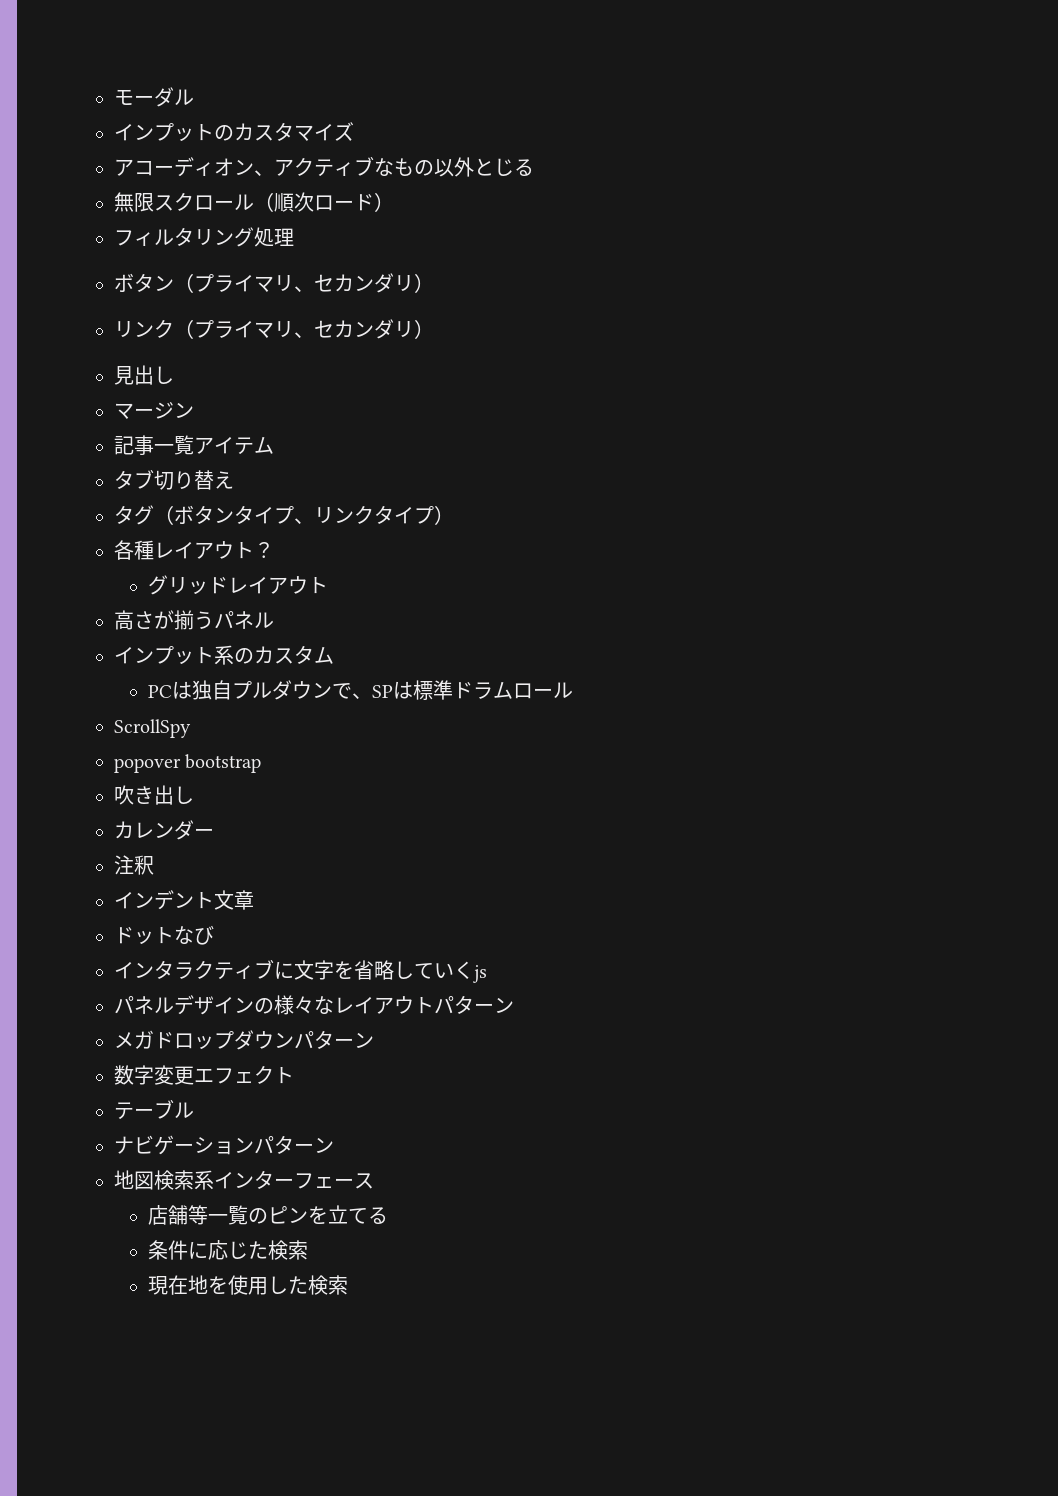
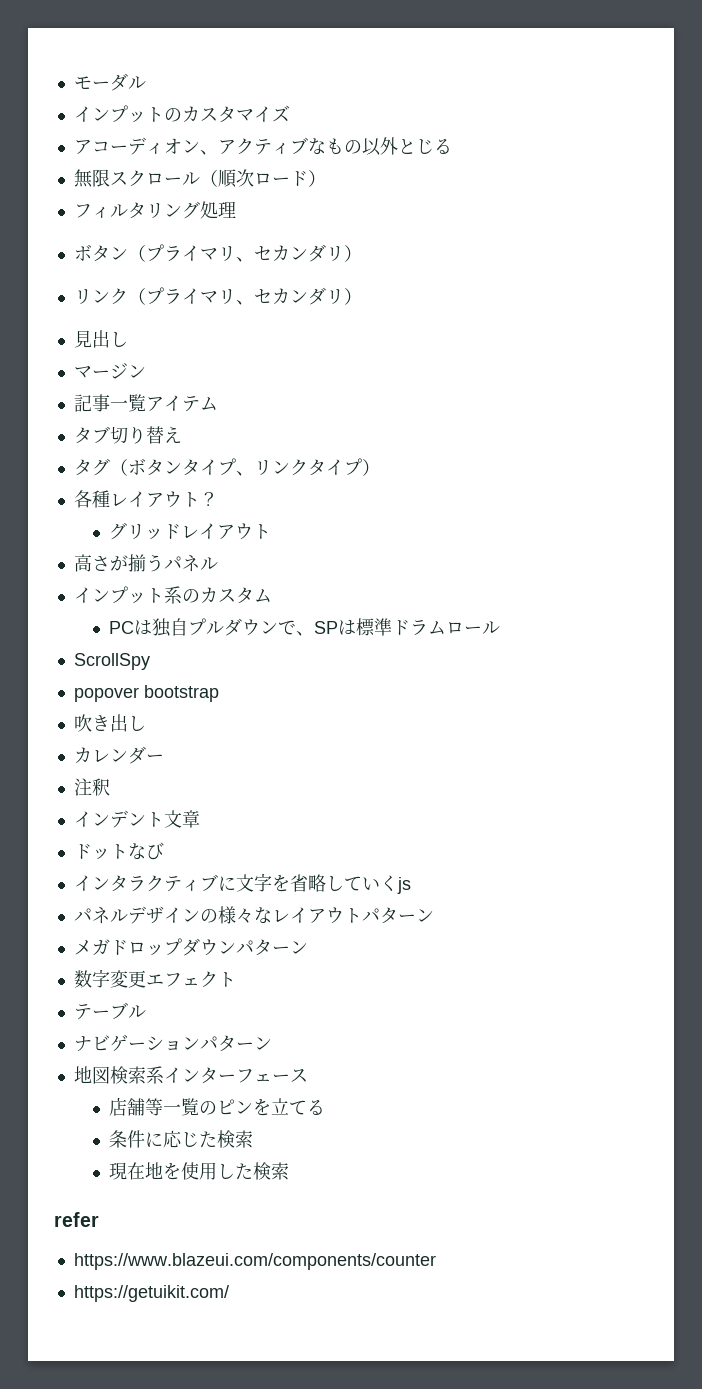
+ refer
+ https://www.blazeui.com/components/counter
+ https://getuikit.com/

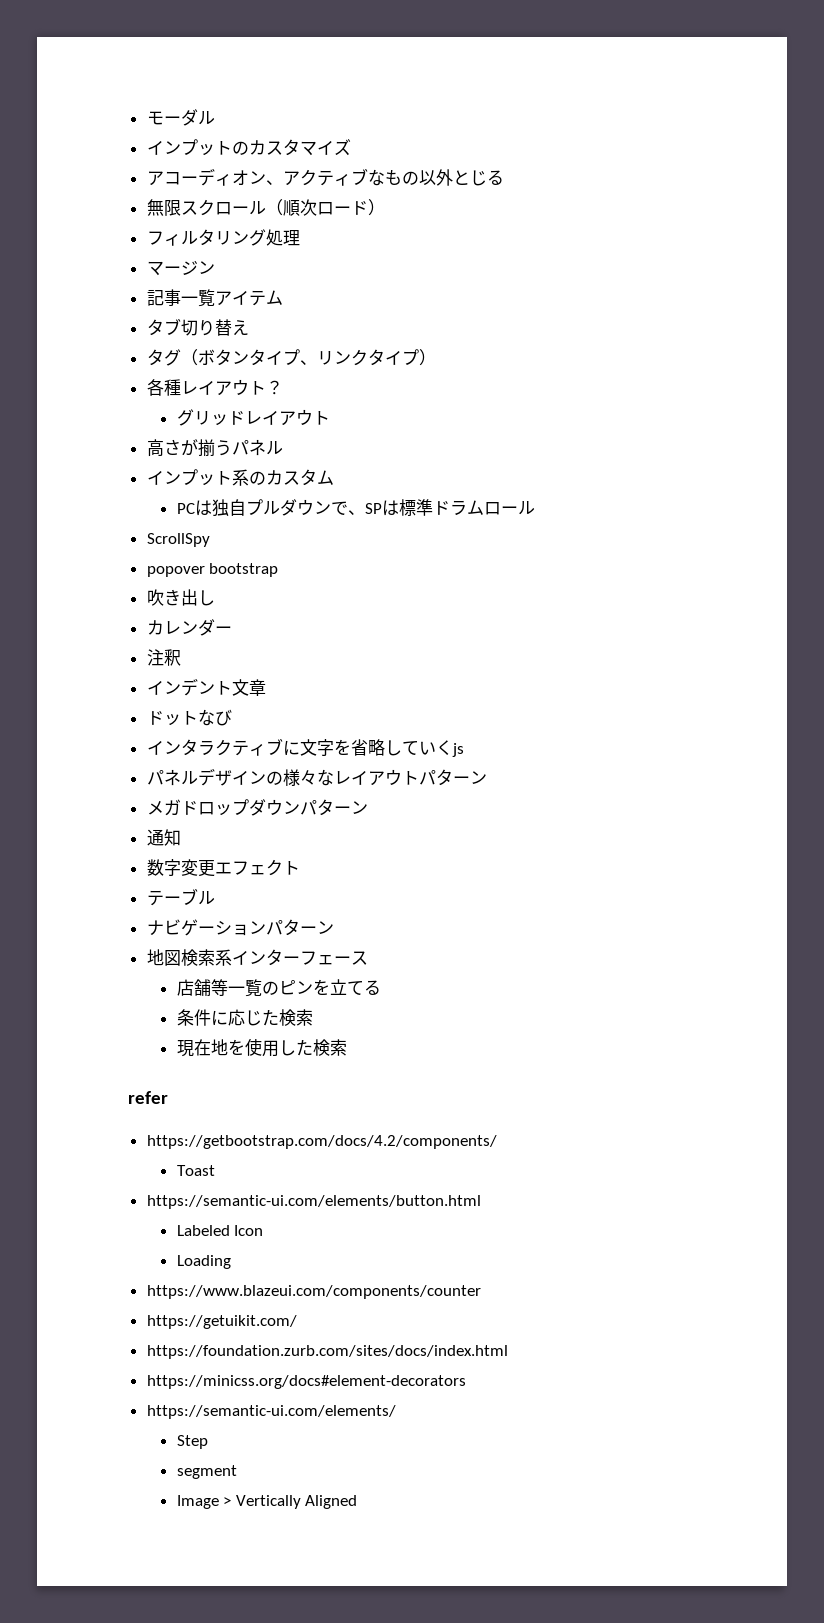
- ボタン（プライマリ、セカンダリ）
- リンク（プライマリ、セカンダリ）
- 見出し
+ 通知
+ https://getbootstrap.com/docs/4.2/components/
+ Toast
+ https://semantic-ui.com/elements/button.html
+ Labeled Icon
+ Loading
  https://www.blazeui.com/components/counter
  https://getuikit.com/
+ https://foundation.zurb.com/sites/docs/index.html
+ https://minicss.org/docs#element-decorators
+ https://semantic-ui.com/elements/
+ Step
+ segment
+ Image > Vertically Aligned

